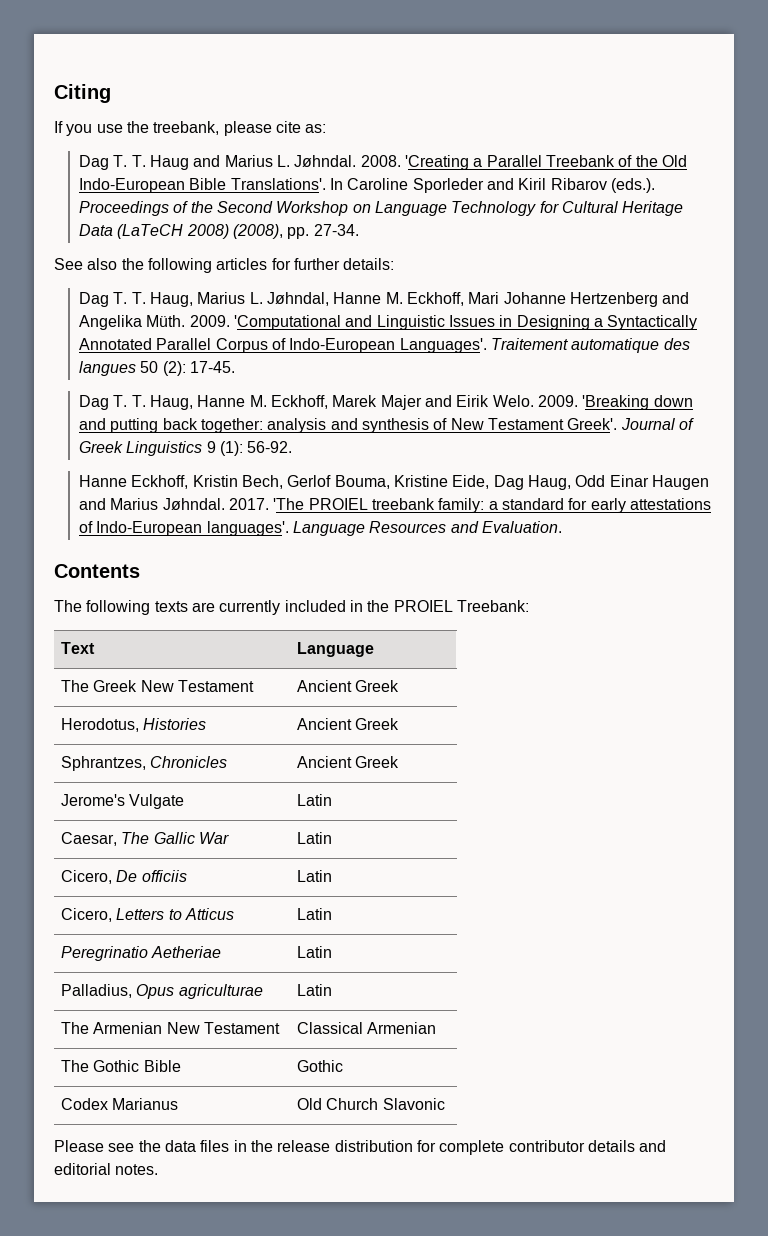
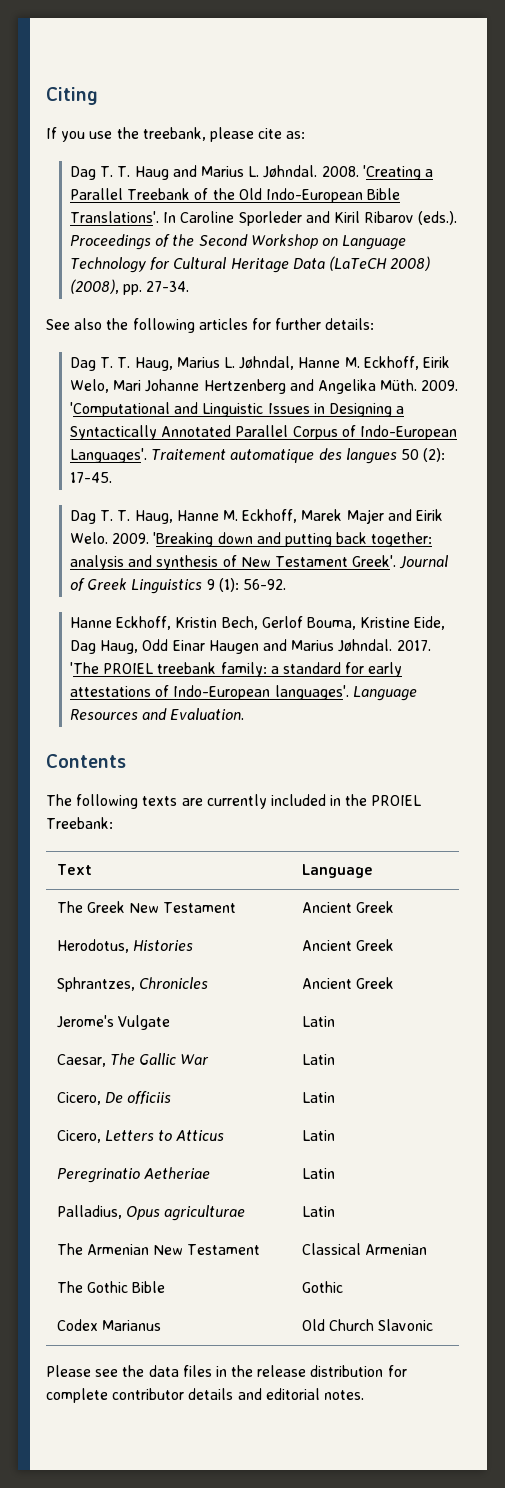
- Dag T. T. Haug, Marius L. Jøhndal, Hanne M. Eckhoff, Mari Johanne Hertzenberg and Angelika Müth.
+ Dag T. T. Haug, Marius L. Jøhndal, Hanne M. Eckhoff, Eirik Welo, Mari Johanne Hertzenberg and Angelika Müth.

